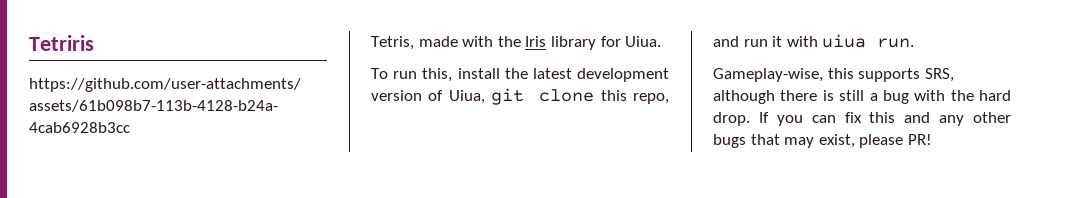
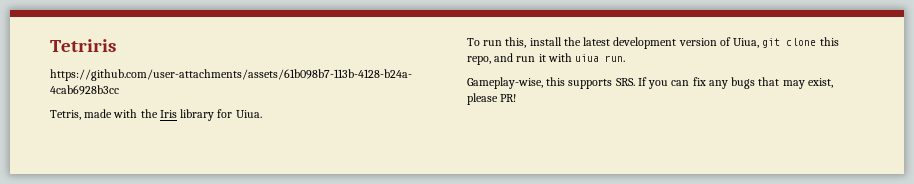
- Gameplay-wise, this supports SRS, although there is still a bug with the hard drop. If you can fix this and any other bugs that may exist, please PR!
+ Gameplay-wise, this supports SRS. If you can fix any bugs that may exist, please PR!

